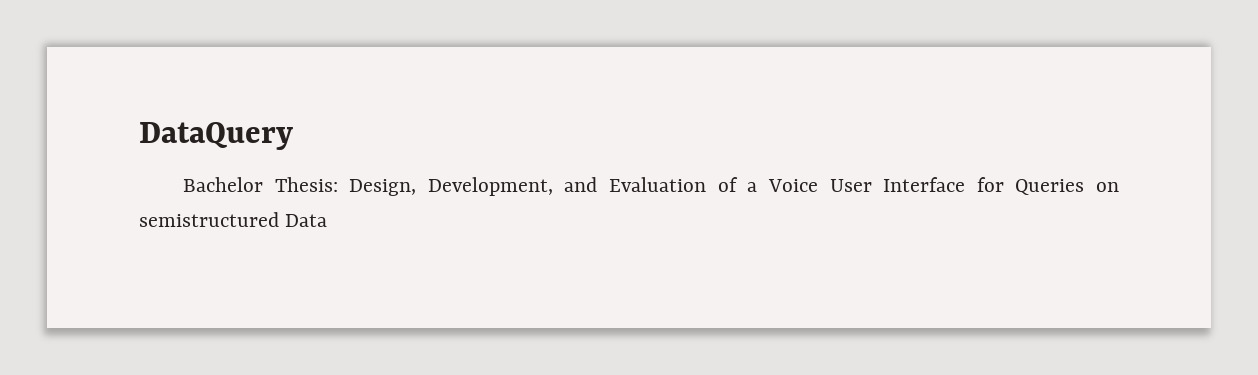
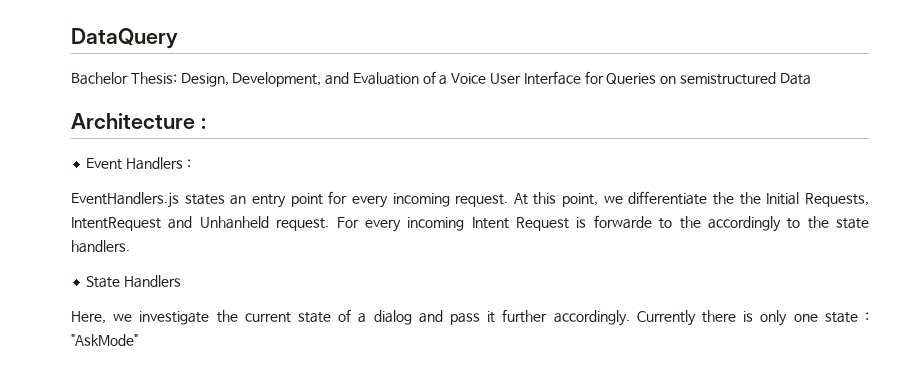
+ Architecture :
+ Event Handlers :
+ EventHandlers.js states an entry point for every incoming request. At this point, we differentiate the the Initial Requests, IntentRequest and Unhanheld request. For every incoming Intent Request is forwarde to the accordingly to the state handlers.
+ State Handlers
+ Here, we investigate the current state of a dialog and pass it further accordingly. Currently there is only one state : "AskMode"

